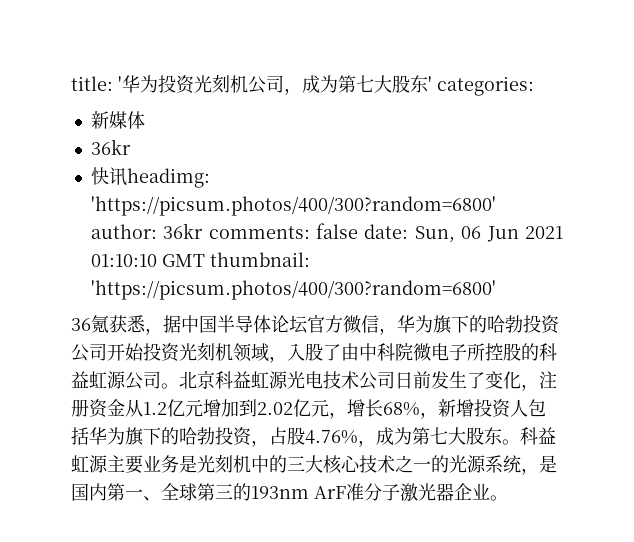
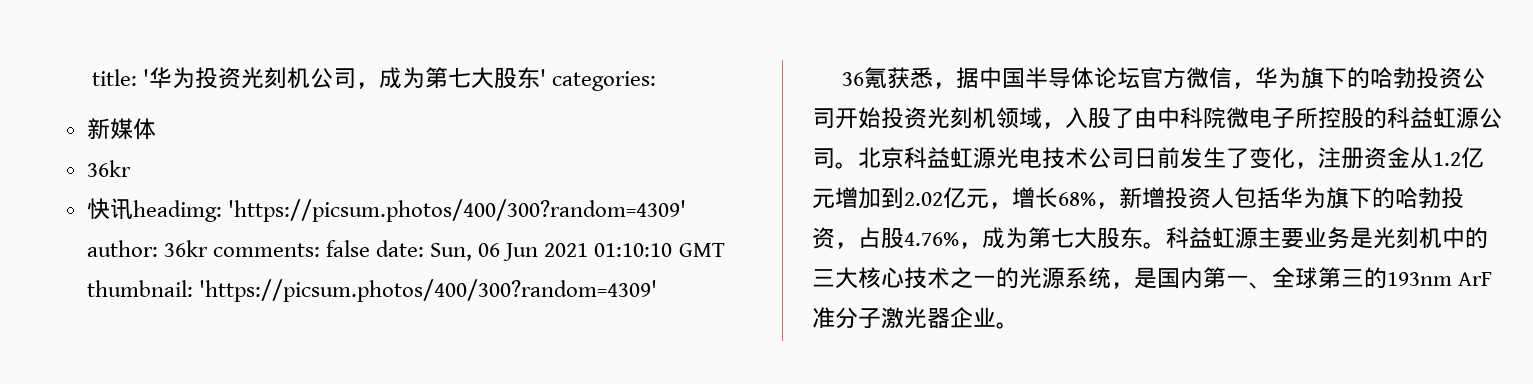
- 快讯headimg: 'https://picsum.photos/400/300?random=6800' author: 36kr comments: false date: Sun, 06 Jun 2021 01:10:10 GMT thumbnail: 'https://picsum.photos/400/300?random=6800'
+ 快讯headimg: 'https://picsum.photos/400/300?random=4309' author: 36kr comments: false date: Sun, 06 Jun 2021 01:10:10 GMT thumbnail: 'https://picsum.photos/400/300?random=4309'

